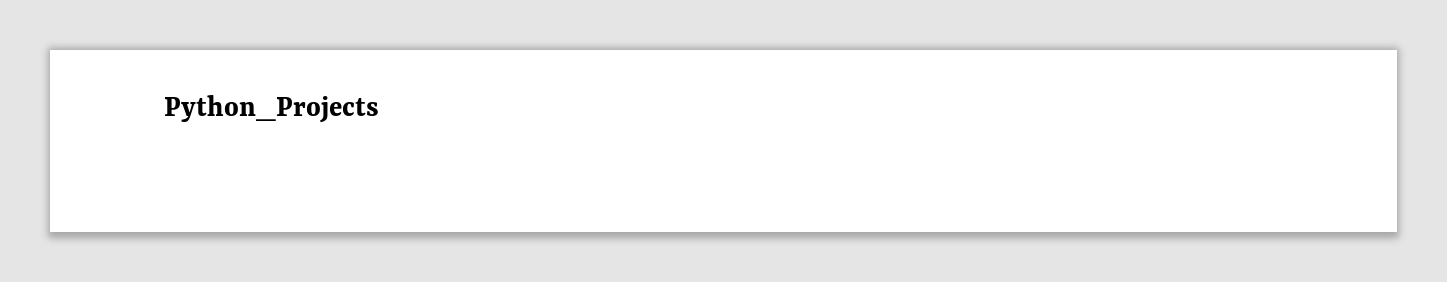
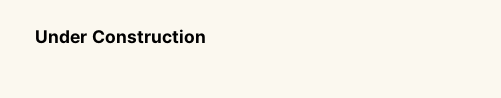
- Python_Projects
+ Under Construction

